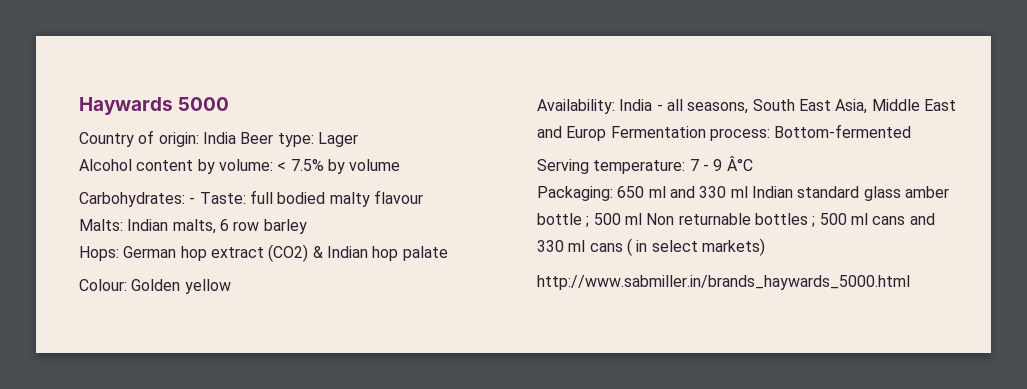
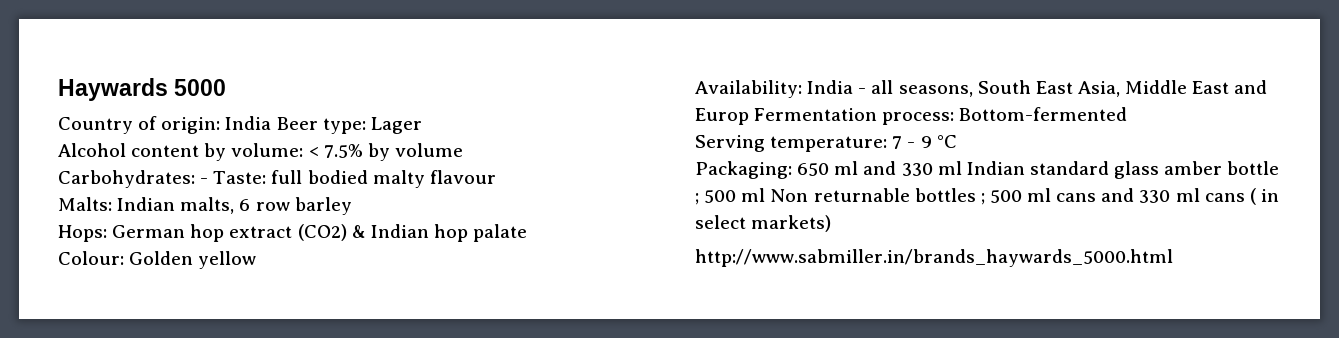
- Serving temperature: 7 - 9 Â°C
+ Serving temperature: 7 - 9 °C

